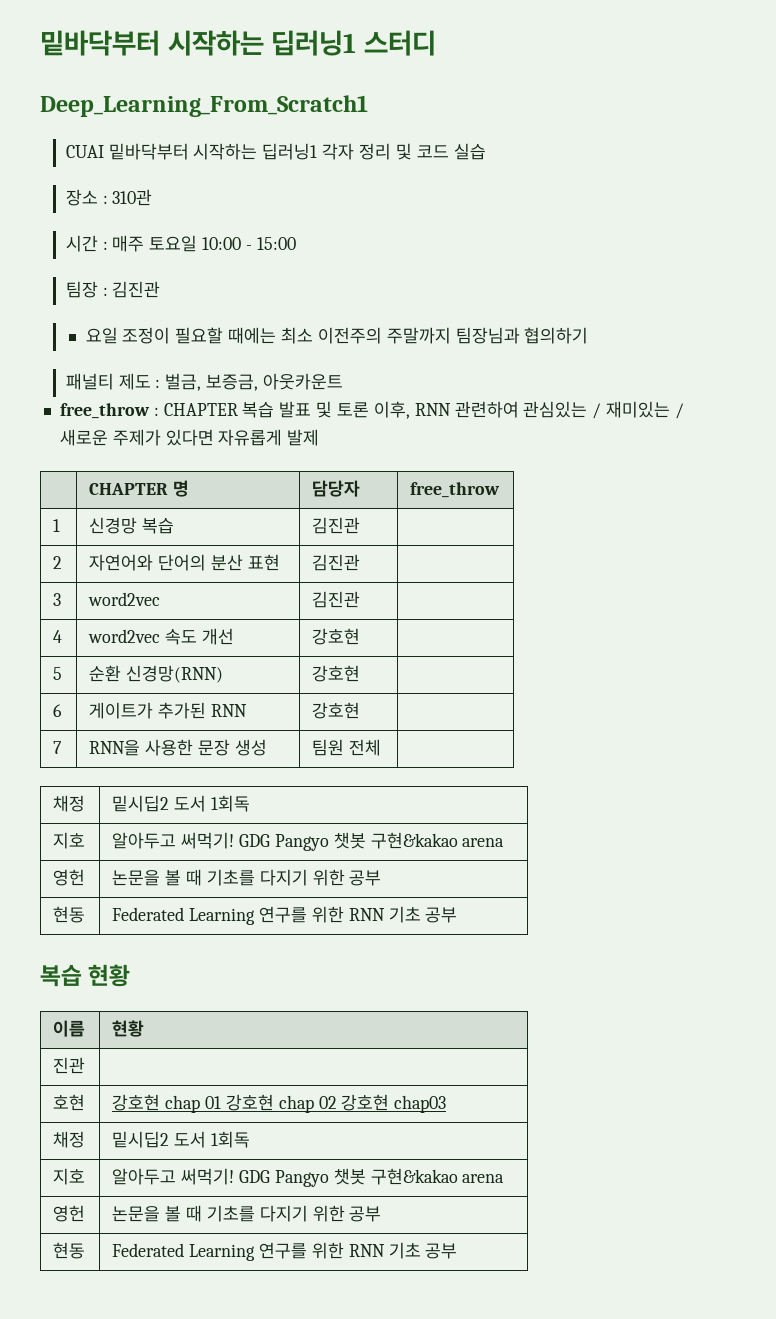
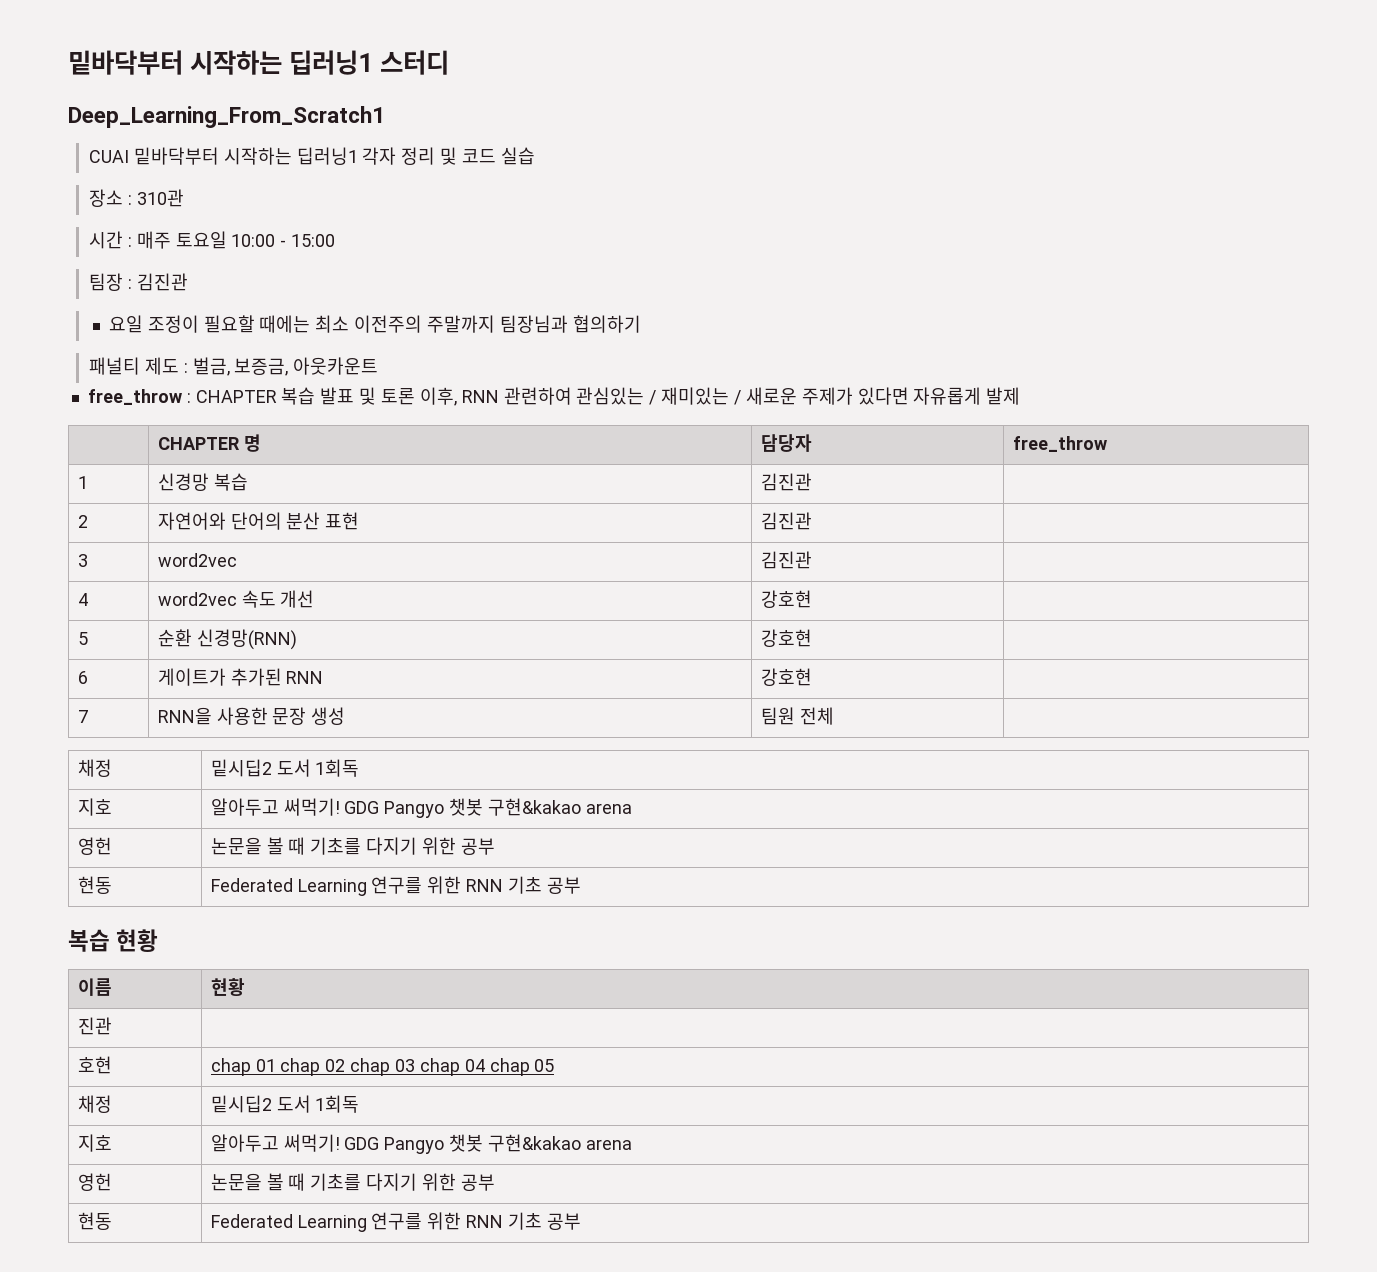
- 호현 | 강호현 chap 01 강호현 chap 02 강호현 chap03
+ 호현 | chap 01 chap 02 chap 03 chap 04 chap 05

